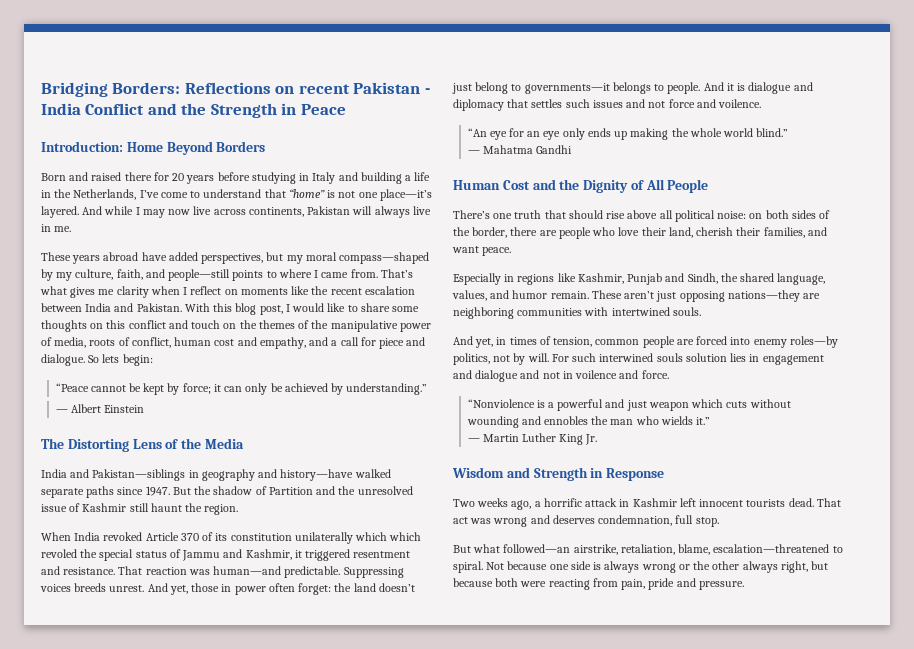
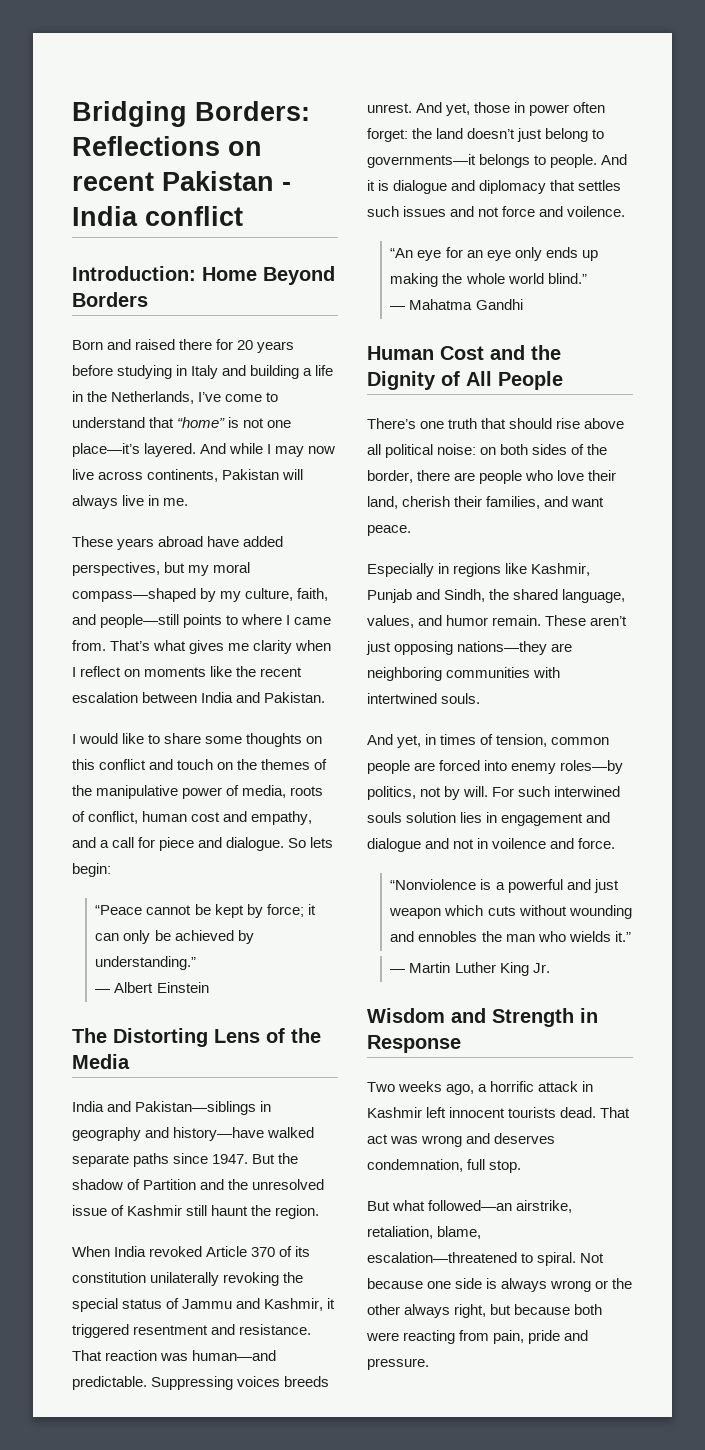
- Bridging Borders: Reflections on recent Pakistan - India Conflict and the Strength in Peace
+ Bridging Borders: Reflections on recent Pakistan - India conflict
- That’s what gives me clarity when I reflect on moments like the recent escalation between India and Pakistan. With this blog post, I would like to share some thoughts on this conflict and touch on the themes of the manipulative power of media, roots of conflict, human cost and empathy, and a call for piece and dialogue.
+ That’s what gives me clarity when I reflect on moments like the recent escalation between India and Pakistan.
+ I would like to share some thoughts on this conflict and touch on the themes of the manipulative power of media, roots of conflict, human cost and empathy, and a call for piece and dialogue.
- When India revoked Article 370 of its constitution unilaterally which which revoled the special status of Jammu and Kashmir, it triggered resentment and resistance.
+ When India revoked Article 370 of its constitution unilaterally revoking the special status of Jammu and Kashmir, it triggered resentment and resistance.

